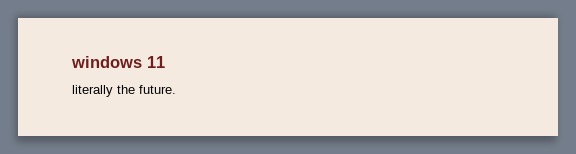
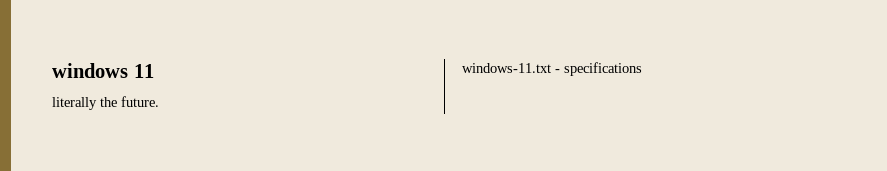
+ windows-11.txt - specifications

